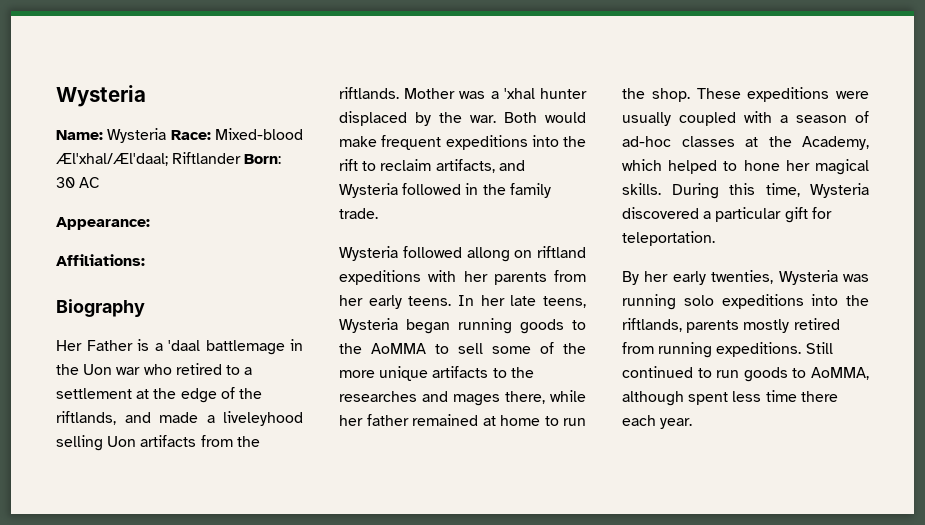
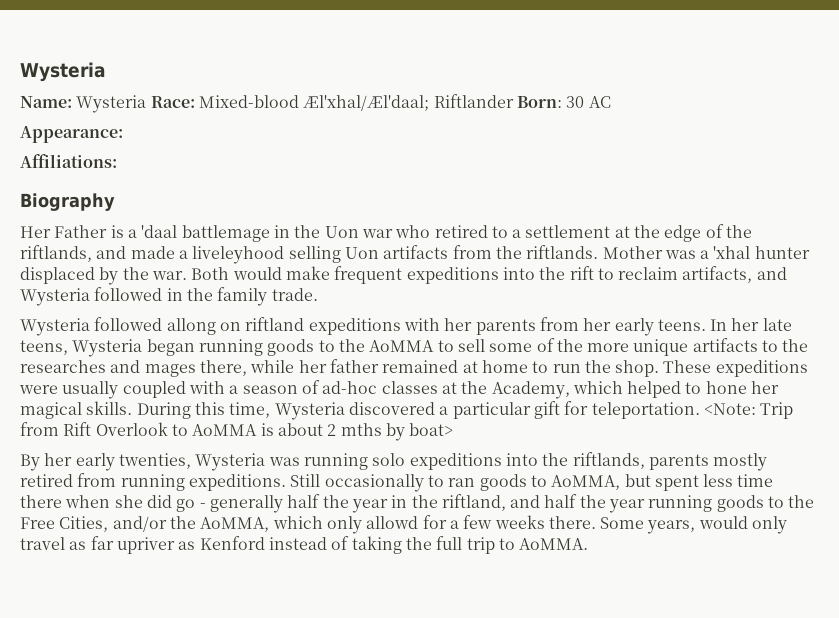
+ <Note: Trip from Rift Overlook to AoMMA is about 2 mths by boat>
- Still continued to run goods to AoMMA, although spent less time there each year.
+ Still occasionally to ran goods to AoMMA, but spent less time there when she did go - generally half the year in the riftland, and half the year running goods to the Free Cities, and/or the AoMMA, which only allowd for a few weeks there. Some years, would only travel as far upriver as Kenford instead of taking the full trip to AoMMA.

